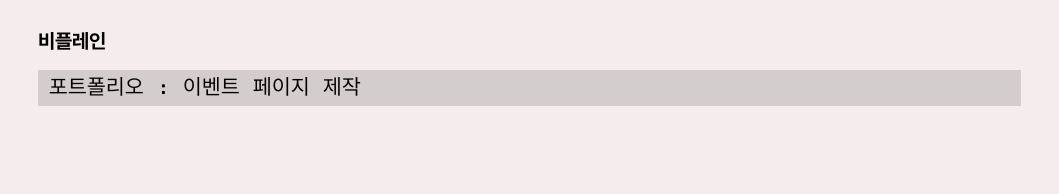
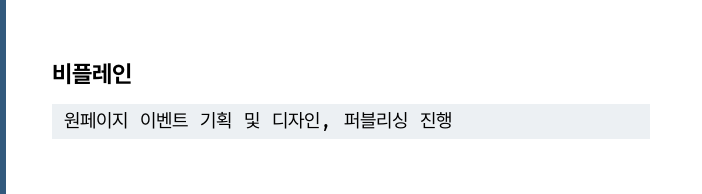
- 포트폴리오 : 이벤트 페이지 제작
+ 원페이지 이벤트 기획 및 디자인, 퍼블리싱 진행

